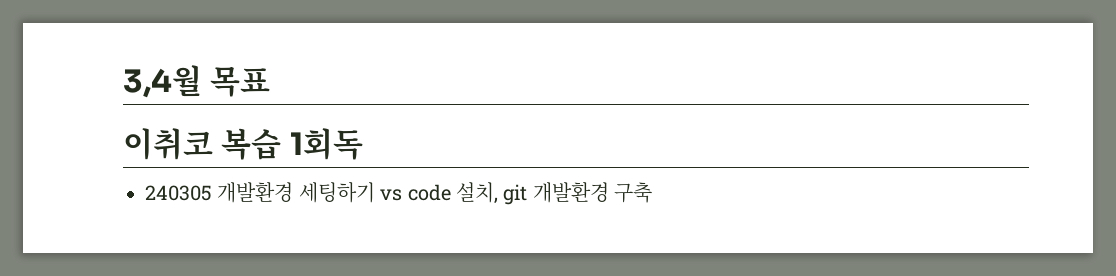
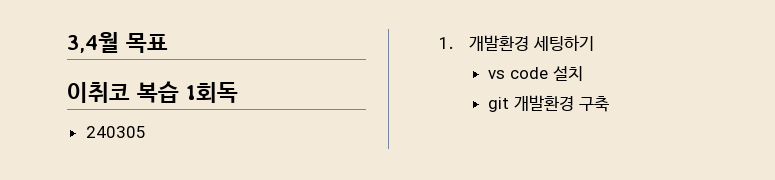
- 240305 개발환경 세팅하기 vs code 설치, git 개발환경 구축
+ 240305
+ 1. 개발환경 세팅하기
+ vs code 설치
+ git 개발환경 구축

